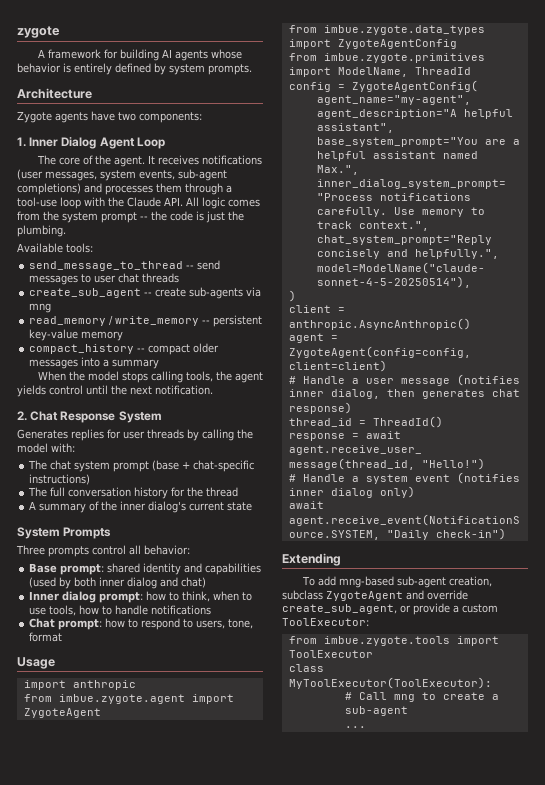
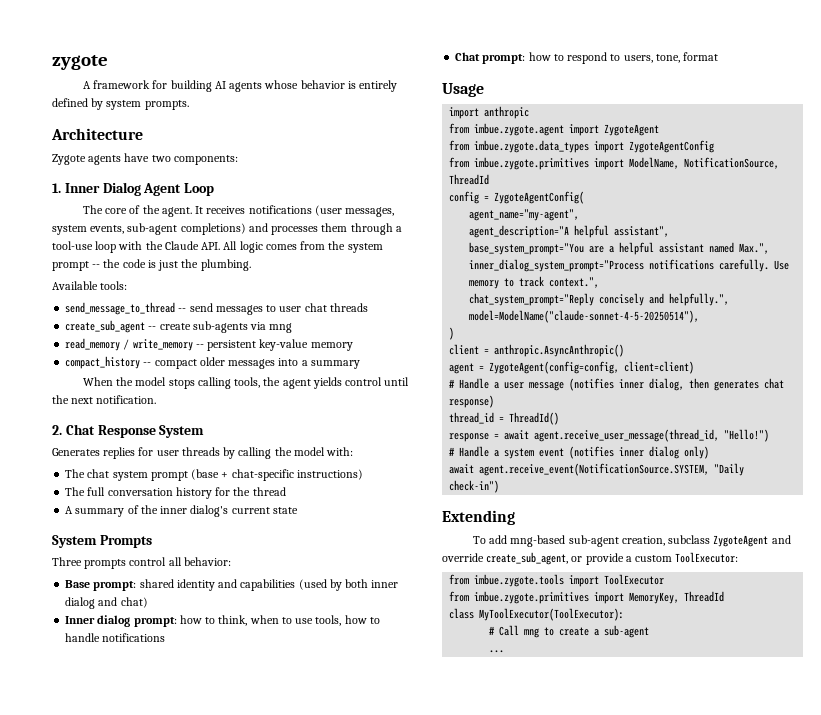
- from imbue.zygote.primitives import ModelName, ThreadId
+ from imbue.zygote.primitives import ModelName, NotificationSource, ThreadId
+ from imbue.zygote.primitives import MemoryKey, ThreadId

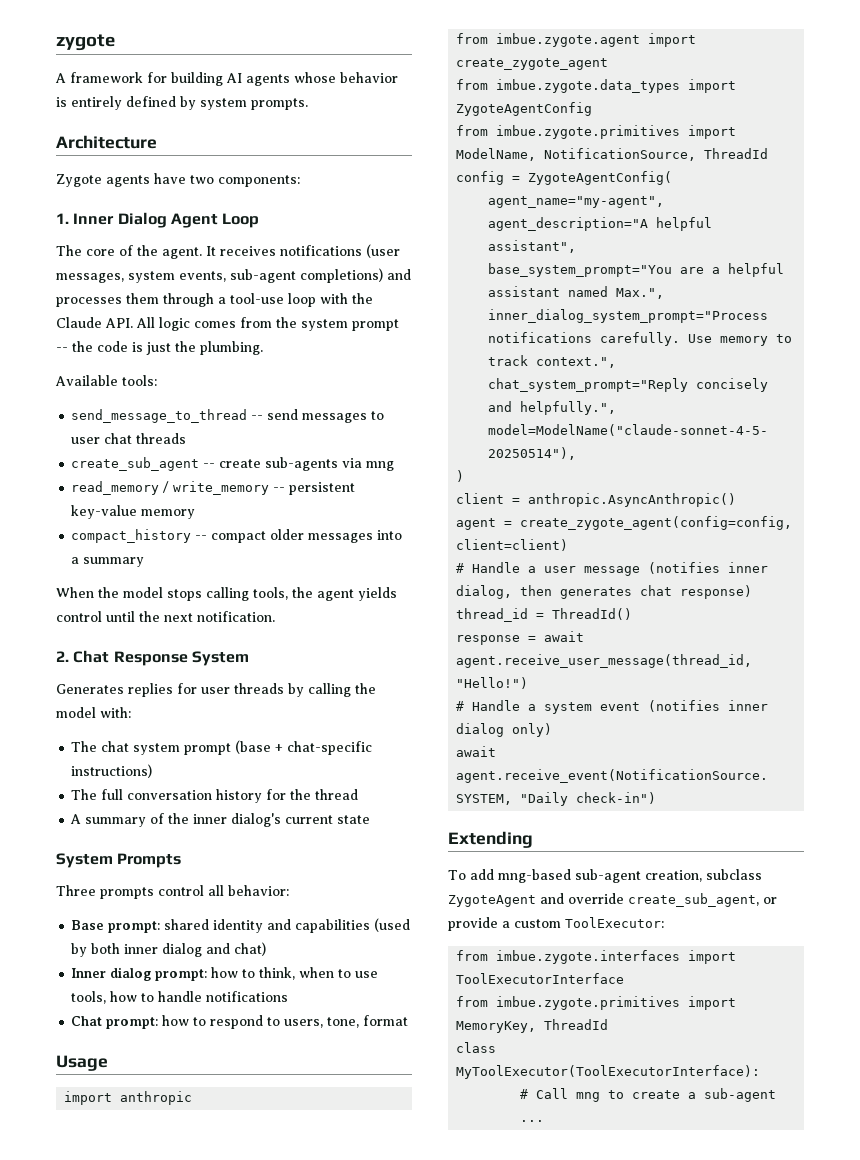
- from imbue.zygote.agent import ZygoteAgent
+ from imbue.zygote.agent import create_zygote_agent
- agent = ZygoteAgent(config=config, client=client)
+ agent = create_zygote_agent(config=config, client=client)
- from imbue.zygote.tools import ToolExecutor
+ from imbue.zygote.interfaces import ToolExecutorInterface
- class MyToolExecutor(ToolExecutor):
+ class MyToolExecutor(ToolExecutorInterface):

